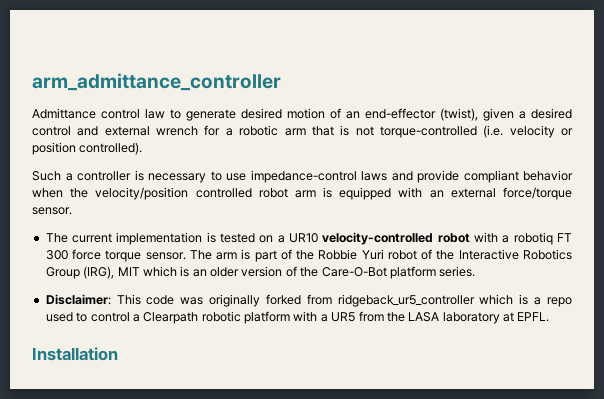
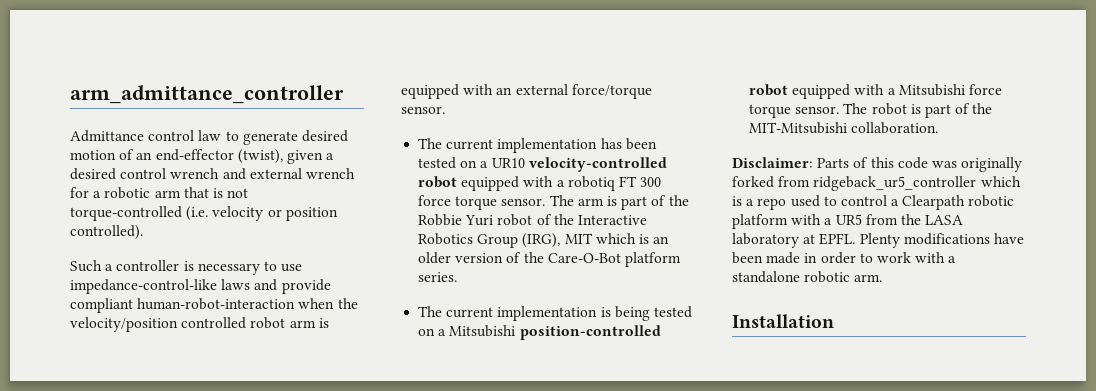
- Admittance control law to generate desired motion of an end-effector (twist), given a desired control and external wrench for a robotic arm that is not torque-controlled (i.e. velocity or position controlled).
+ Admittance control law to generate desired motion of an end-effector (twist), given a desired control wrench and external wrench for a robotic arm that is not torque-controlled (i.e. velocity or position controlled).
- Such a controller is necessary to use impedance-control laws and provide compliant behavior when the velocity/position controlled robot arm is equipped with an external force/torque sensor.
+ Such a controller is necessary to use impedance-control-like laws and provide compliant human-robot-interaction when the velocity/position controlled robot arm is equipped with an external force/torque sensor.
- The current implementation is tested on a UR10 velocity-controlled robot with a robotiq FT 300 force torque sensor.
+ The current implementation has been tested on a UR10 velocity-controlled robot equipped with a robotiq FT 300 force torque sensor.
- Disclaimer: This code was originally forked from ridgeback_ur5_controller which is a repo used to control a Clearpath robotic platform with a UR5 from the LASA laboratory at EPFL.
+ The current implementation is being tested on a Mitsubishi position-controlled robot equipped with a Mitsubishi force torque sensor. The robot is part of the MIT-Mitsubishi collaboration.
+ Disclaimer: Parts of this code was originally forked from ridgeback_ur5_controller which is a repo used to control a Clearpath robotic platform with a UR5 from the LASA laboratory at EPFL. Plenty modifications have been made in order to work with a standalone robotic arm.

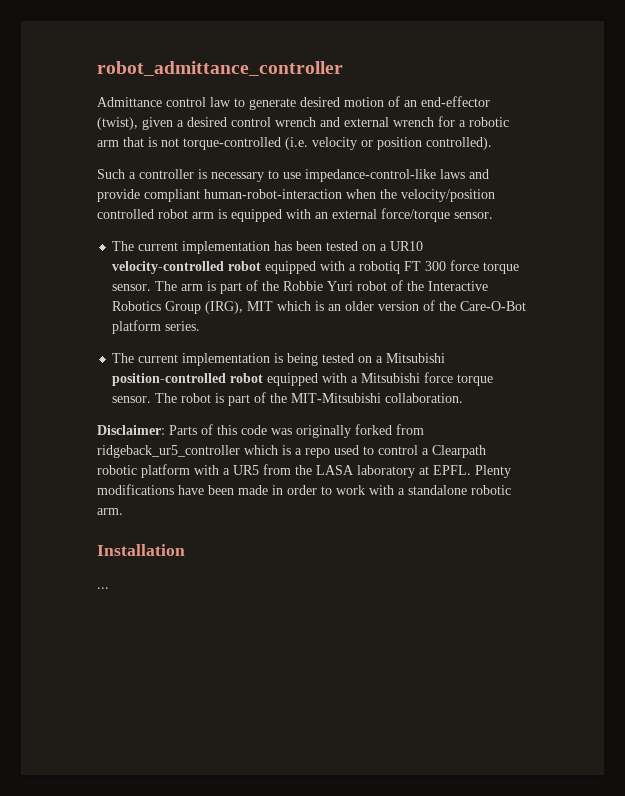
- arm_admittance_controller
+ robot_admittance_controller
+ ...

